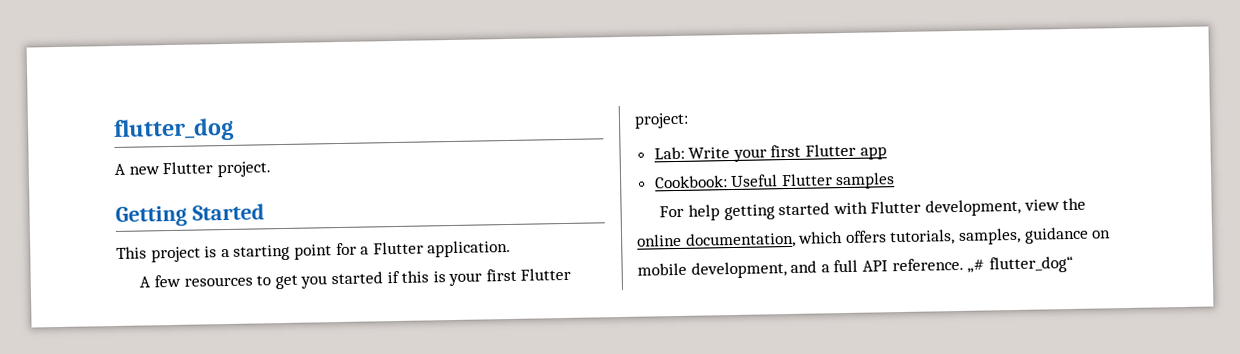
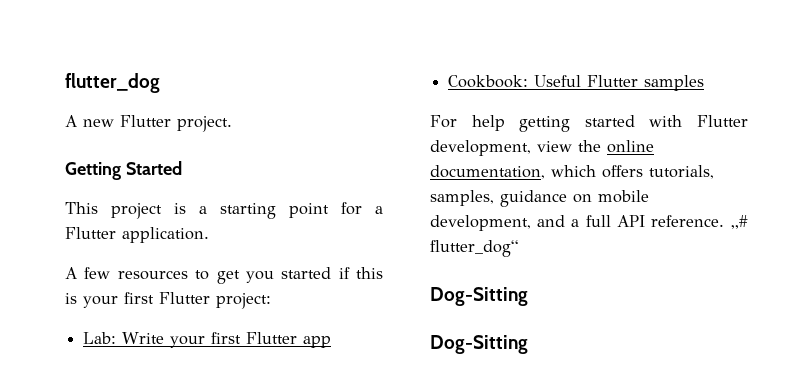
  „# flutter_dog“
+ Dog-Sitting
+ Dog-Sitting

